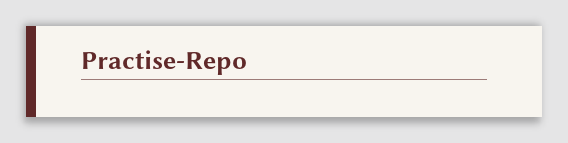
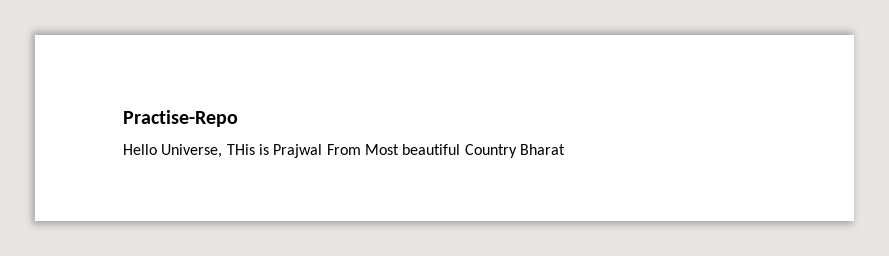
+ Hello Universe, THis is Prajwal From Most beautiful Country Bharat

